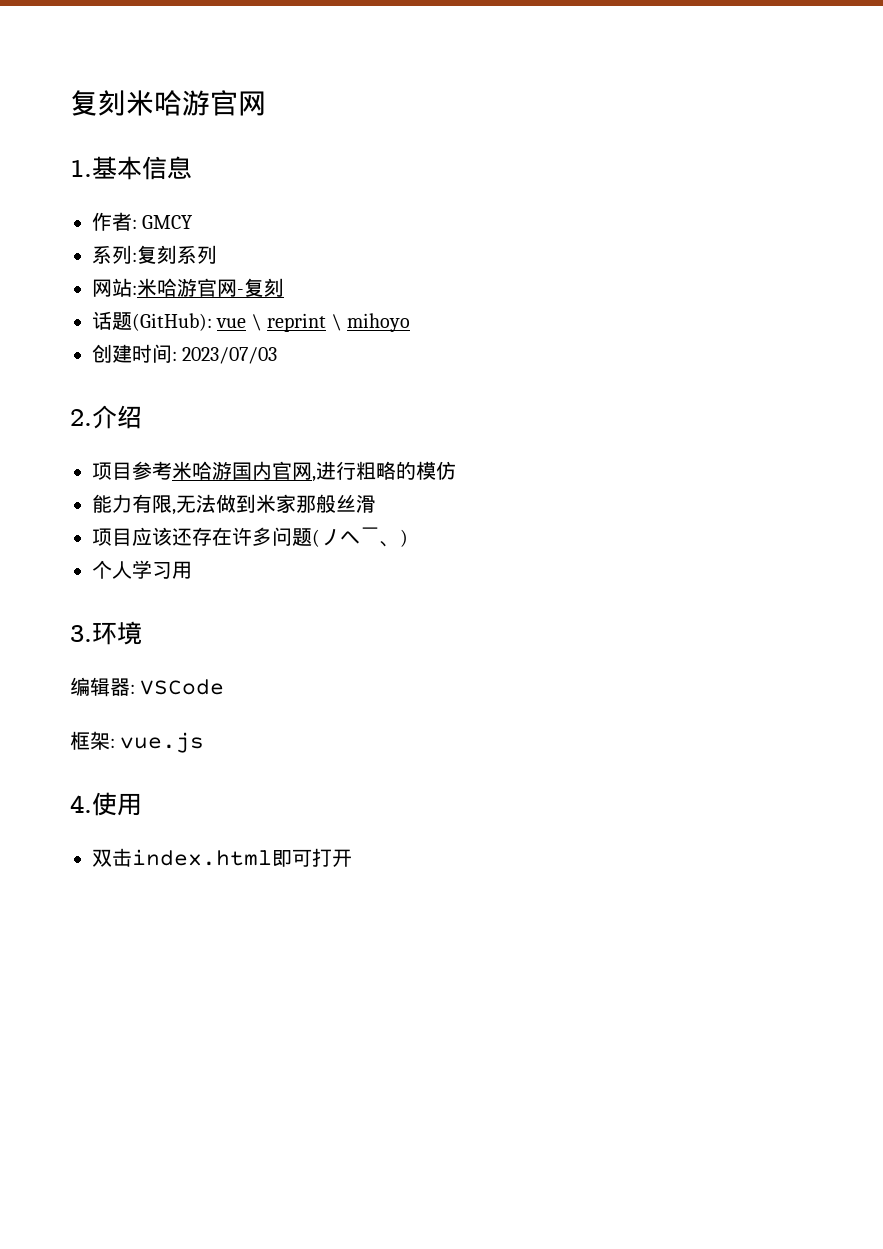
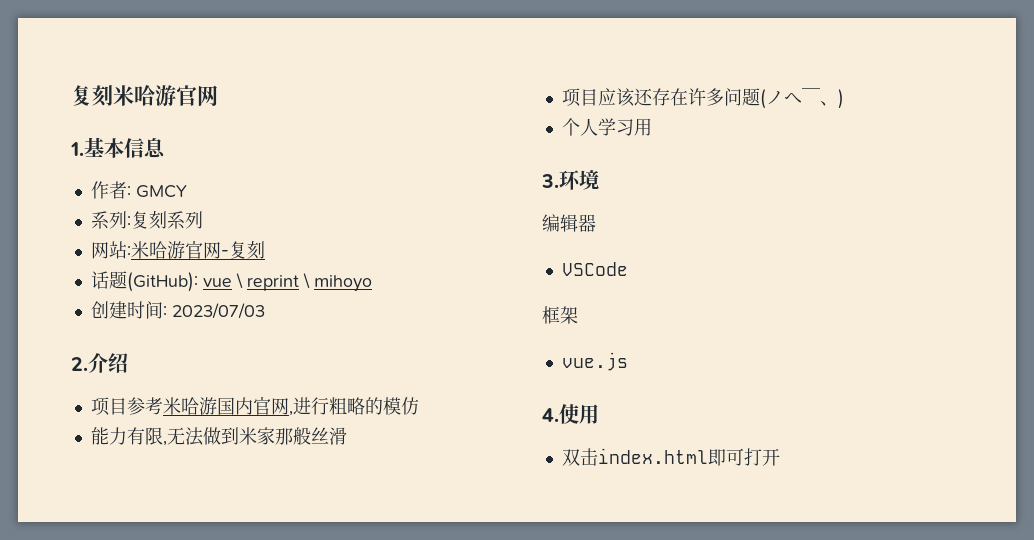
- 编辑器: VSCode
+ 编辑器
+ VSCode
- 框架: vue.js
+ 框架
+ vue.js

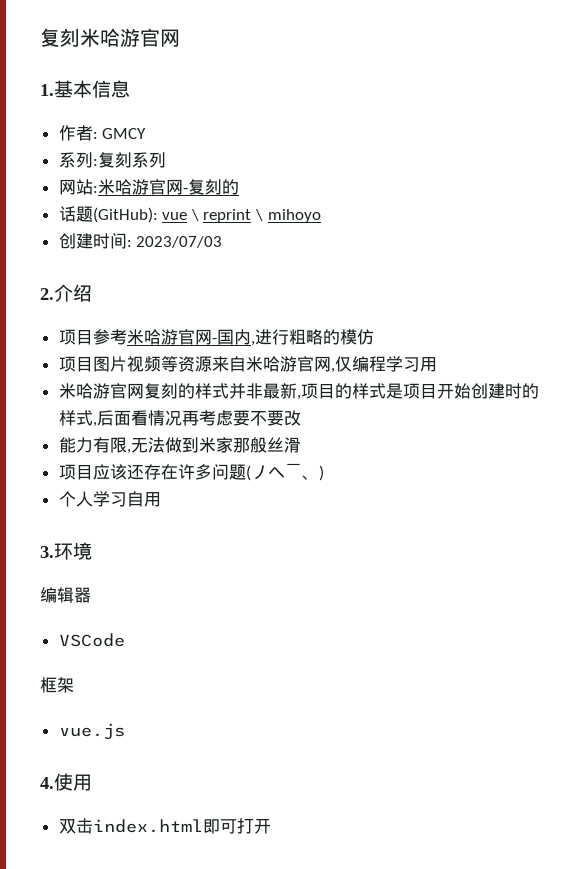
- 网站:米哈游官网-复刻
+ 网站:米哈游官网-复刻的
- 项目参考米哈游国内官网,进行粗略的模仿
+ 项目参考米哈游官网-国内,进行粗略的模仿
+ 项目图片视频等资源来自米哈游官网,仅编程学习用
+ 米哈游官网复刻的样式并非最新,项目的样式是项目开始创建时的样式,后面看情况再考虑要不要改
- 个人学习用
+ 个人学习自用

